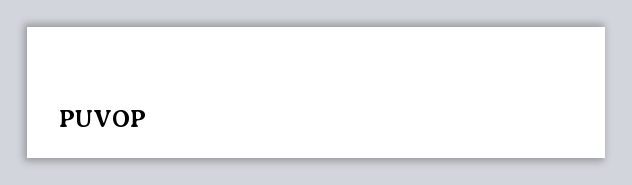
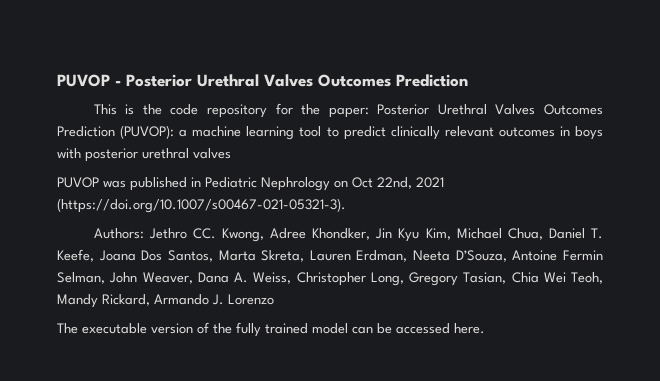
- PUVOP
+ PUVOP - Posterior Urethral Valves Outcomes Prediction
+ This is the code repository for the paper: Posterior Urethral Valves Outcomes Prediction (PUVOP): a machine learning tool to predict clinically relevant outcomes in boys with posterior urethral valves
+ PUVOP was published in Pediatric Nephrology on Oct 22nd, 2021 (https://doi.org/10.1007/s00467-021-05321-3).
+ Authors: Jethro CC. Kwong, Adree Khondker, Jin Kyu Kim, Michael Chua, Daniel T. Keefe, Joana Dos Santos, Marta Skreta, Lauren Erdman, Neeta D’Souza, Antoine Fermin Selman, John Weaver, Dana A. Weiss, Christopher Long, Gregory Tasian, Chia Wei Teoh, Mandy Rickard, Armando J. Lorenzo
+ The executable version of the fully trained model can be accessed here.

